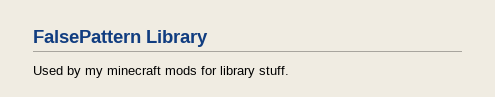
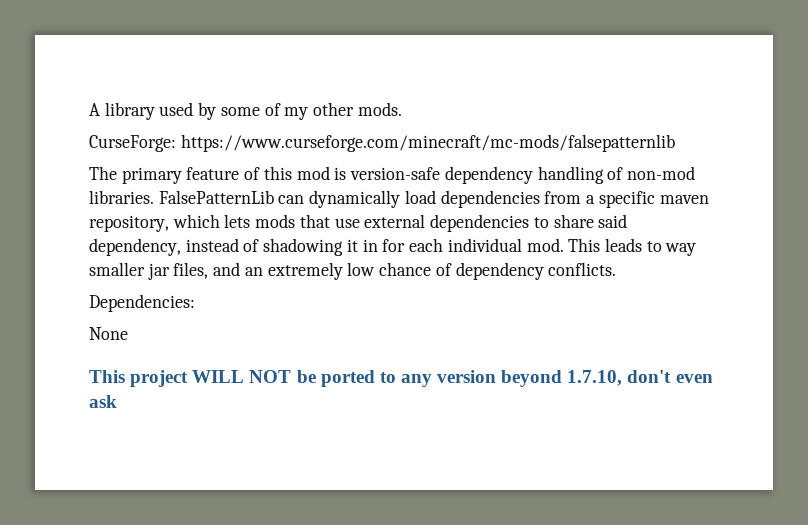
- FalsePattern Library
- Used by my minecraft mods for library stuff.
+ A library used by some of my other mods.
+ CurseForge: https://www.curseforge.com/minecraft/mc-mods/falsepatternlib
+ The primary feature of this mod is version-safe dependency handling of non-mod libraries. FalsePatternLib can dynamically load dependencies from a specific maven repository, which lets mods that use external dependencies to share said dependency, instead of shadowing it in for each individual mod. This leads to way smaller jar files, and an extremely low chance of dependency conflicts.
+ Dependencies:
+ None
+ This project WILL NOT be ported to any version beyond 1.7.10, don't even ask

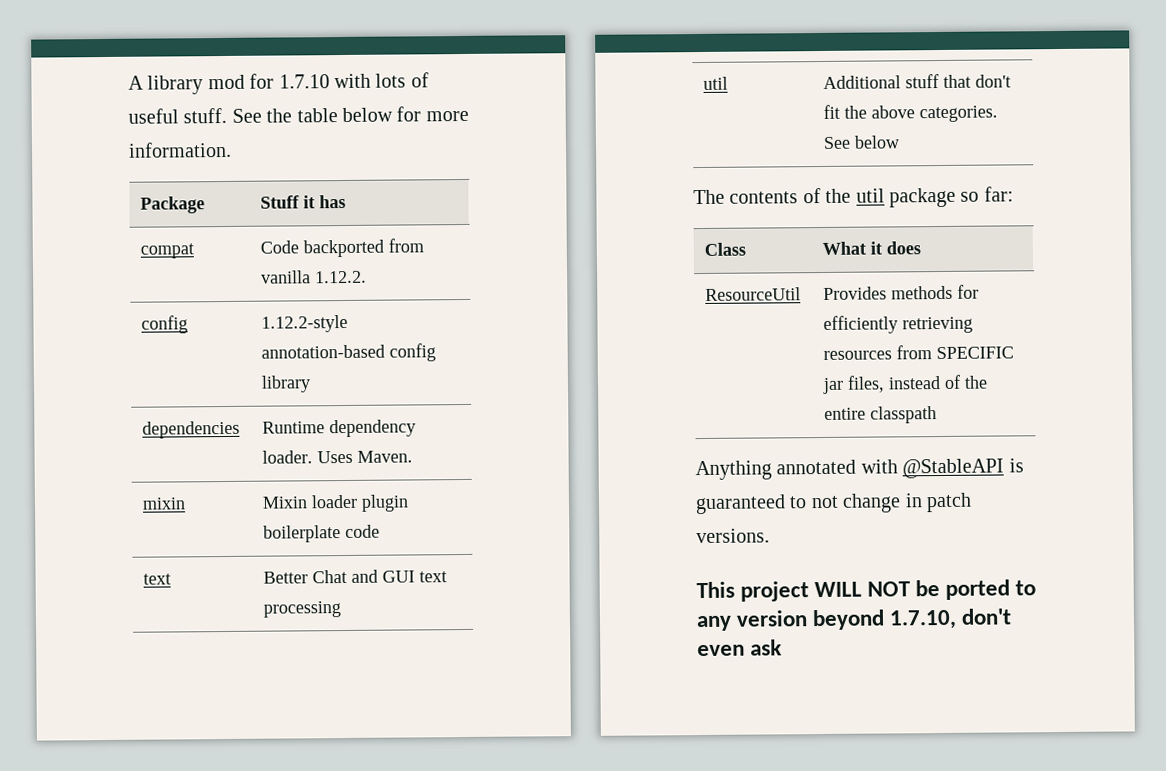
- A library used by some of my other mods.
- CurseForge: https://www.curseforge.com/minecraft/mc-mods/falsepatternlib
- The primary feature of this mod is version-safe dependency handling of non-mod libraries. FalsePatternLib can dynamically load dependencies from a specific maven repository, which lets mods that use external dependencies to share said dependency, instead of shadowing it in for each individual mod. This leads to way smaller jar files, and an extremely low chance of dependency conflicts.
- Dependencies:
- None
+ A library mod for 1.7.10 with lots of useful stuff. See the table below for more information.
+ Package | Stuff it has
+ compat | Code backported from vanilla 1.12.2.
+ config | 1.12.2-style annotation-based config library
+ dependencies | Runtime dependency loader. Uses Maven.
+ mixin | Mixin loader plugin boilerplate code
+ text | Better Chat and GUI text processing
+ util | Additional stuff that don't fit the above categories. See below
+ The contents of the util package so far:
+ Class | What it does
+ ResourceUtil | Provides methods for efficiently retrieving resources from SPECIFIC jar files, instead of the entire classpath
+ Anything annotated with @StableAPI is guaranteed to not change in patch versions.

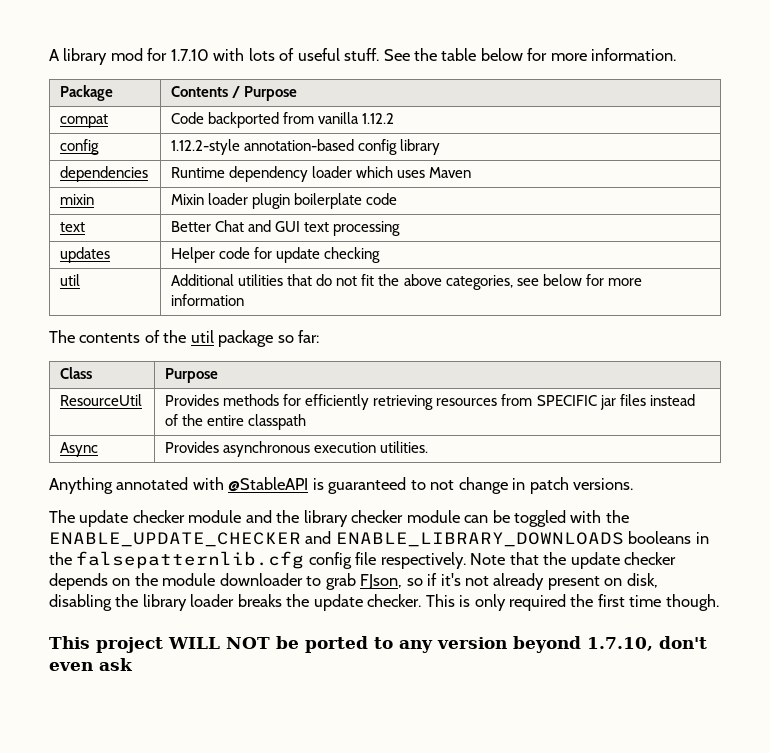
- Package | Stuff it has
+ Package | Contents / Purpose
- compat | Code backported from vanilla 1.12.2.
+ compat | Code backported from vanilla 1.12.2
- dependencies | Runtime dependency loader. Uses Maven.
+ dependencies | Runtime dependency loader which uses Maven
- util | Additional stuff that don't fit the above categories. See below
+ updates | Helper code for update checking
+ util | Additional utilities that do not fit the above categories, see below for more information
- Class | What it does
+ Class | Purpose
- ResourceUtil | Provides methods for efficiently retrieving resources from SPECIFIC jar files, instead of the entire classpath
+ ResourceUtil | Provides methods for efficiently retrieving resources from SPECIFIC jar files instead of the entire classpath
+ Async | Provides asynchronous execution utilities.
+ The update checker module and the library checker module can be toggled with the ENABLE_UPDATE_CHECKER and ENABLE_LIBRARY_DOWNLOADS booleans in the falsepatternlib.cfg config file respectively. Note that the update checker depends on the module downloader to grab FJson, so if it's not already present on disk, disabling the library loader breaks the update checker. This is only required the first time though.

